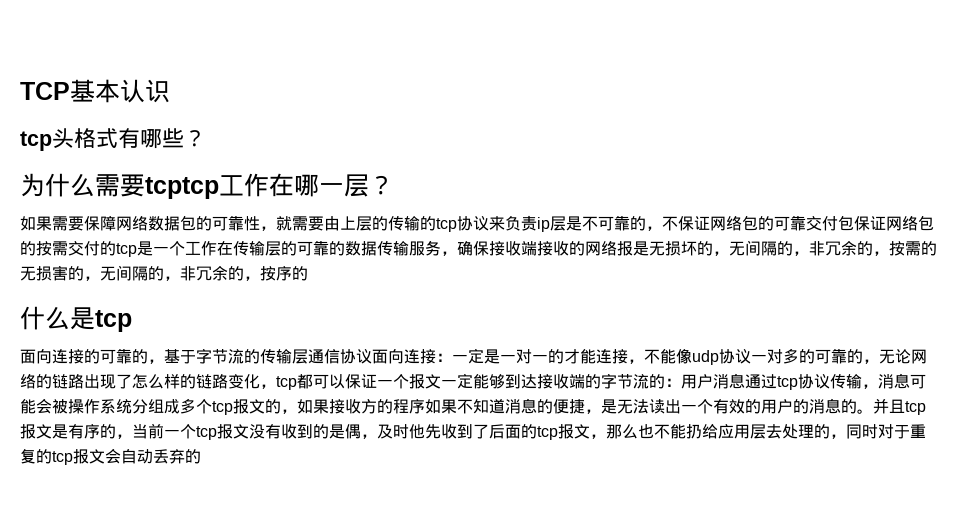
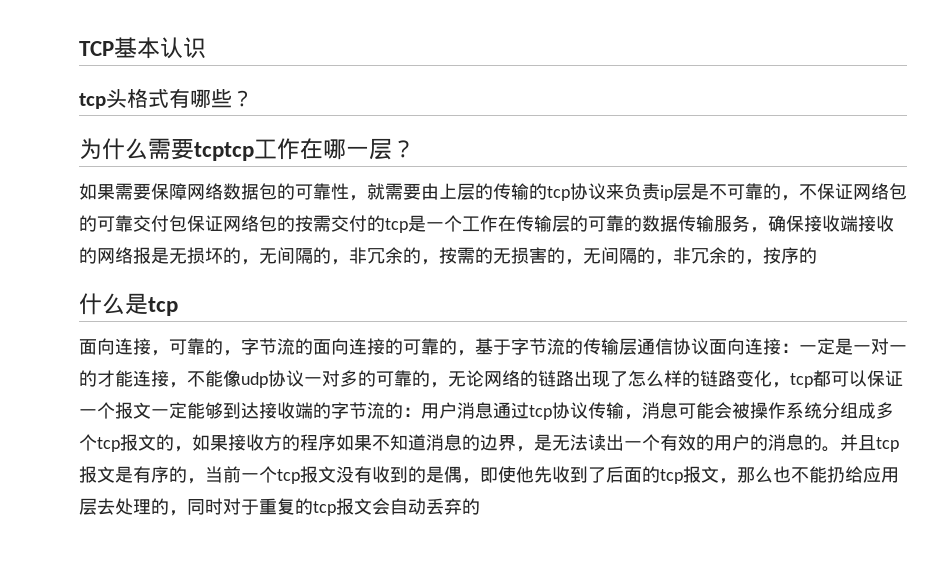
- 面向连接的可靠的，基于字节流的传输层通信协议面向连接：
+ 面向连接，可靠的，字节流的面向连接的可靠的，基于字节流的传输层通信协议面向连接：
- 用户消息通过tcp协议传输，消息可能会被操作系统分组成多个tcp报文的，如果接收方的程序如果不知道消息的便捷，是无法读出一个有效的用户的消息的。
+ 用户消息通过tcp协议传输，消息可能会被操作系统分组成多个tcp报文的，如果接收方的程序如果不知道消息的边界，是无法读出一个有效的用户的消息的。
- 并且tcp报文是有序的，当前一个tcp报文没有收到的是偶，及时他先收到了后面的tcp报文，那么也不能扔给应用层去处理的，同时对于重复的tcp报文会自动丢弃的
+ 并且tcp报文是有序的，当前一个tcp报文没有收到的是偶，即使他先收到了后面的tcp报文，那么也不能扔给应用层去处理的，同时对于重复的tcp报文会自动丢弃的

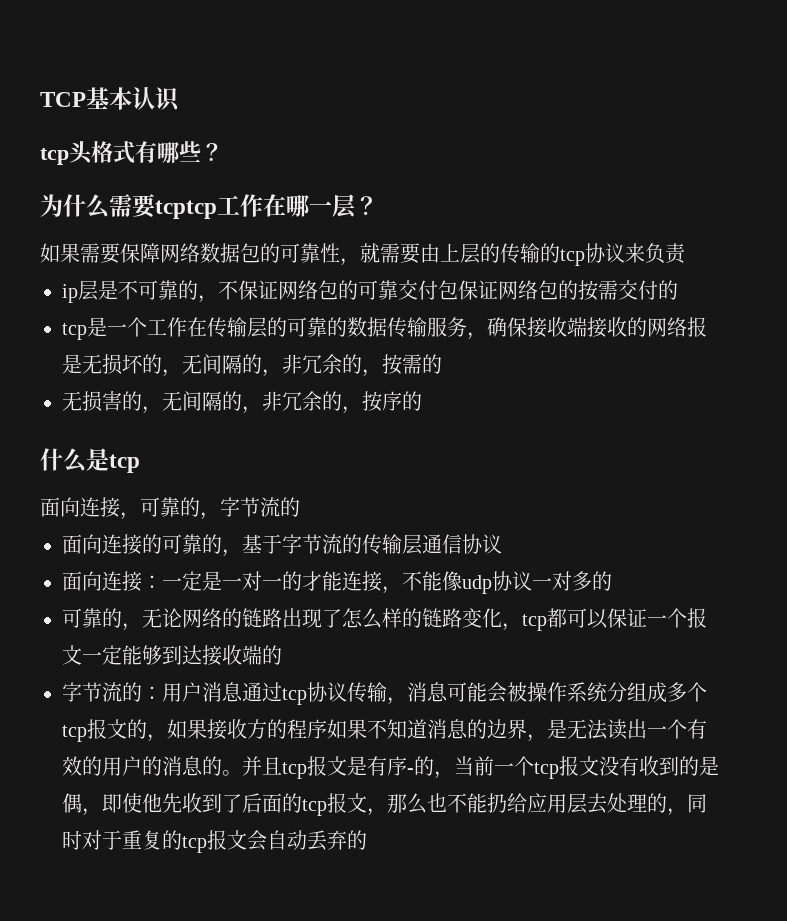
- 如果需要保障网络数据包的可靠性，就需要由上层的传输的tcp协议来负责ip层是不可靠的，不保证网络包的可靠交付包保证网络包的按需交付的tcp是一个工作在传输层的可靠的数据传输服务，确保接收端接收的网络报是无损坏的，无间隔的，非冗余的，按需的无损害的，无间隔的，非冗余的，按序的
+ 如果需要保障网络数据包的可靠性，就需要由上层的传输的tcp协议来负责
+ ip层是不可靠的，不保证网络包的可靠交付包保证网络包的按需交付的
+ tcp是一个工作在传输层的可靠的数据传输服务，确保接收端接收的网络报是无损坏的，无间隔的，非冗余的，按需的
+ 无损害的，无间隔的，非冗余的，按序的
- 面向连接，可靠的，字节流的面向连接的可靠的，基于字节流的传输层通信协议面向连接：
+ 面向连接，可靠的，字节流的
+ 面向连接的可靠的，基于字节流的传输层通信协议
+ 面向连接：
- 一定是一对一的才能连接，不能像udp协议一对多的可靠的，无论网络的链路出现了怎么样的链路变化，tcp都可以保证一个报文一定能够到达接收端的字节流的：
+ 一定是一对一的才能连接，不能像udp协议一对多的
+ 可靠的，无论网络的链路出现了怎么样的链路变化，tcp都可以保证一个报文一定能够到达接收端的
+ 字节流的：
- 并且tcp报文是有序的，当前一个tcp报文没有收到的是偶，即使他先收到了后面的tcp报文，那么也不能扔给应用层去处理的，同时对于重复的tcp报文会自动丢弃的
+ 并且tcp报文是有序-的，当前一个tcp报文没有收到的是偶，即使他先收到了后面的tcp报文，那么也不能扔给应用层去处理的，同时对于重复的tcp报文会自动丢弃的

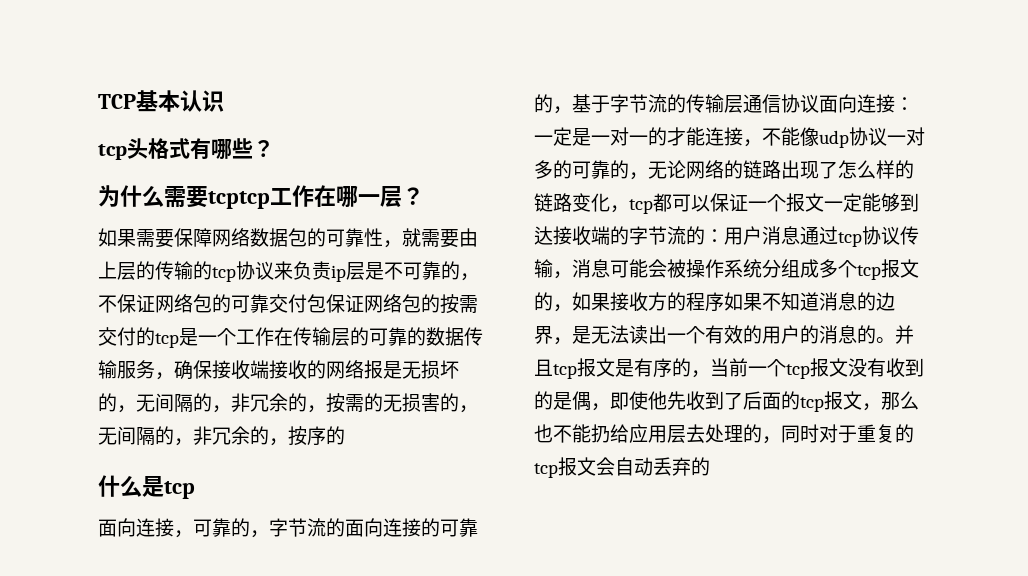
- 如果需要保障网络数据包的可靠性，就需要由上层的传输的tcp协议来负责
- ip层是不可靠的，不保证网络包的可靠交付包保证网络包的按需交付的
- tcp是一个工作在传输层的可靠的数据传输服务，确保接收端接收的网络报是无损坏的，无间隔的，非冗余的，按需的
- 无损害的，无间隔的，非冗余的，按序的
+ 如果需要保障网络数据包的可靠性，就需要由上层的传输的tcp协议来负责ip层是不可靠的，不保证网络包的可靠交付包保证网络包的按需交付的tcp是一个工作在传输层的可靠的数据传输服务，确保接收端接收的网络报是无损坏的，无间隔的，非冗余的，按需的无损害的，无间隔的，非冗余的，按序的
- 面向连接，可靠的，字节流的
- 面向连接的可靠的，基于字节流的传输层通信协议
- 面向连接：
+ 面向连接，可靠的，字节流的面向连接的可靠的，基于字节流的传输层通信协议面向连接：
- 一定是一对一的才能连接，不能像udp协议一对多的
- 可靠的，无论网络的链路出现了怎么样的链路变化，tcp都可以保证一个报文一定能够到达接收端的
- 字节流的：
+ 一定是一对一的才能连接，不能像udp协议一对多的可靠的，无论网络的链路出现了怎么样的链路变化，tcp都可以保证一个报文一定能够到达接收端的字节流的：
- 并且tcp报文是有序-的，当前一个tcp报文没有收到的是偶，即使他先收到了后面的tcp报文，那么也不能扔给应用层去处理的，同时对于重复的tcp报文会自动丢弃的
+ 并且tcp报文是有序的，当前一个tcp报文没有收到的是偶，即使他先收到了后面的tcp报文，那么也不能扔给应用层去处理的，同时对于重复的tcp报文会自动丢弃的

